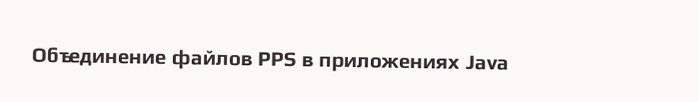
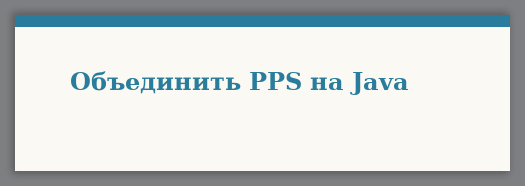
- Объединение файлов PPS в приложениях Java
+ Объединить PPS на Java

